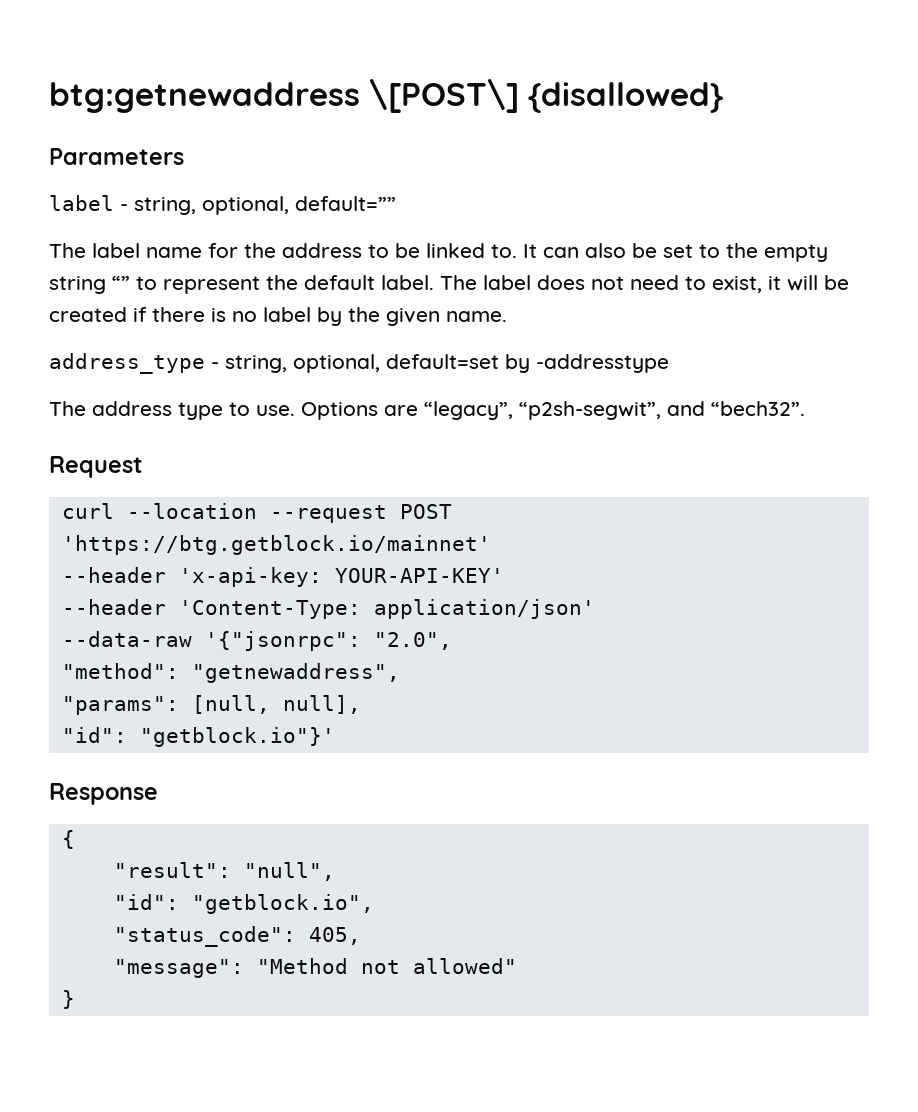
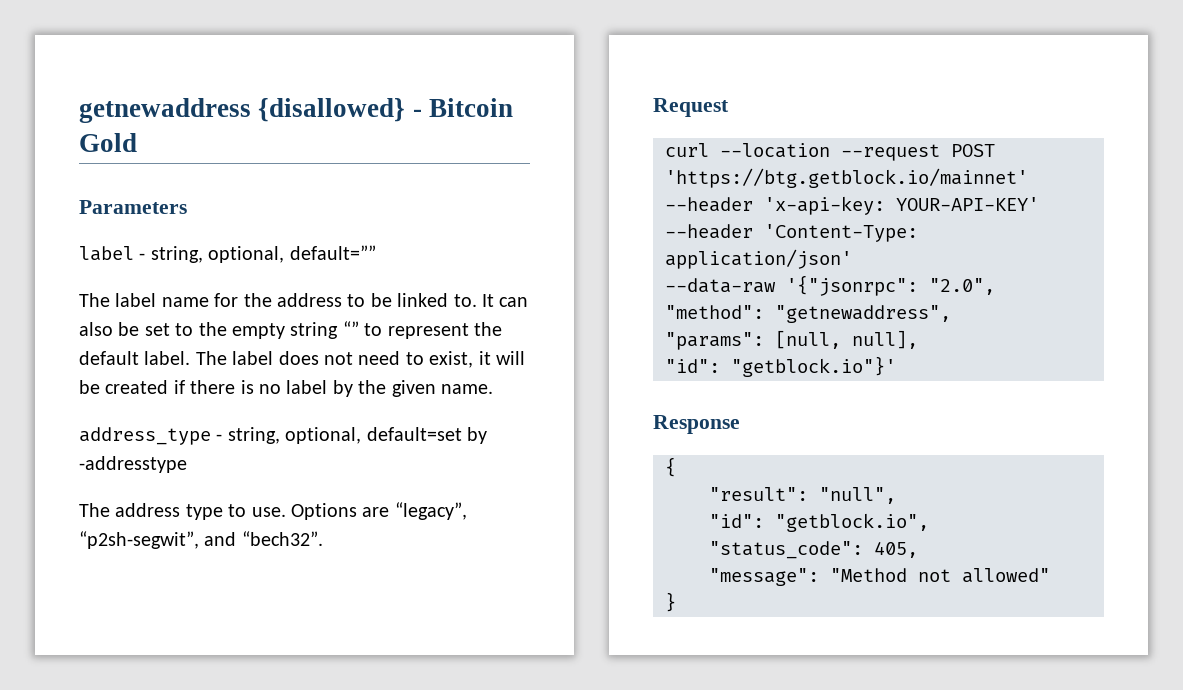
- btg:getnewaddress \[POST\] {disallowed}
+ getnewaddress {disallowed} - Bitcoin Gold

